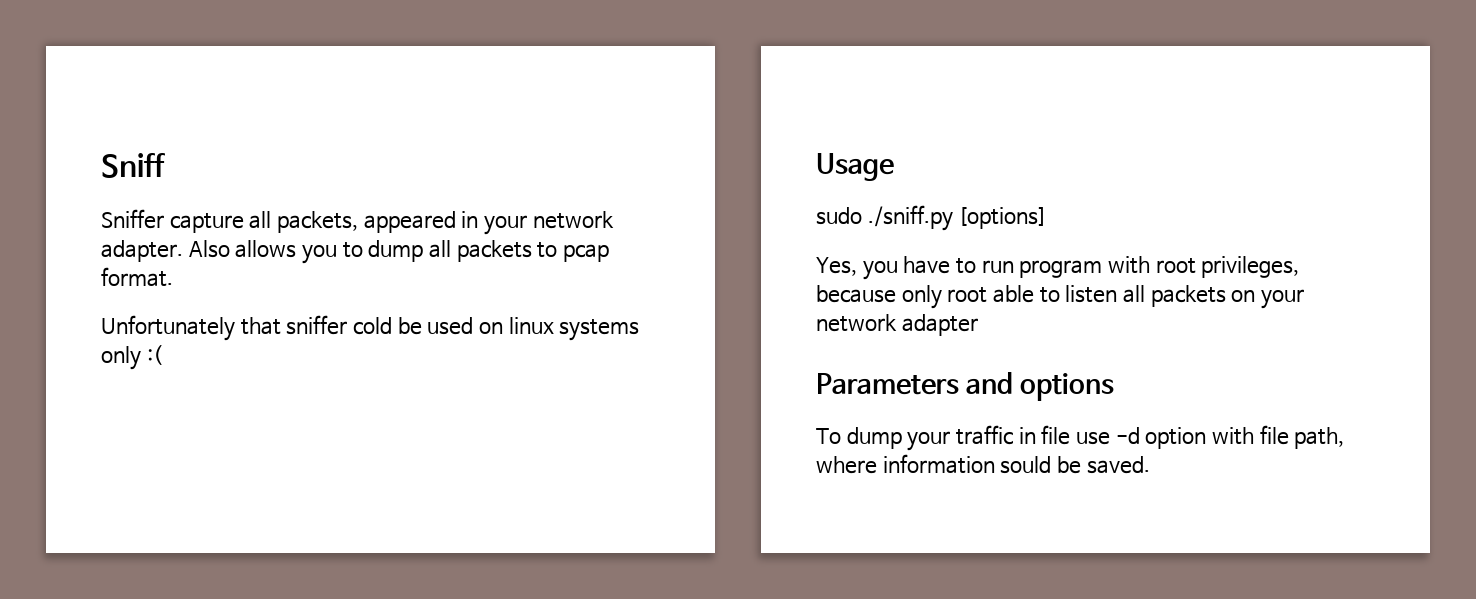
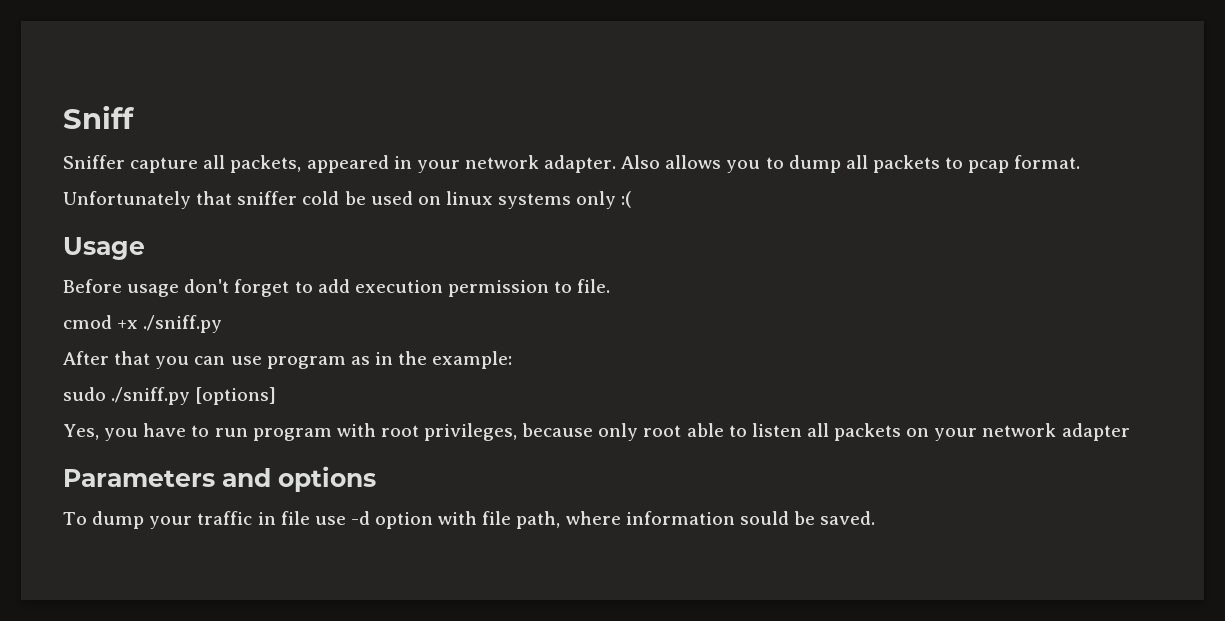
+ Before usage don't forget to add execution permission to file.
+ cmod +x ./sniff.py
+ After that you can use program as in the example:

